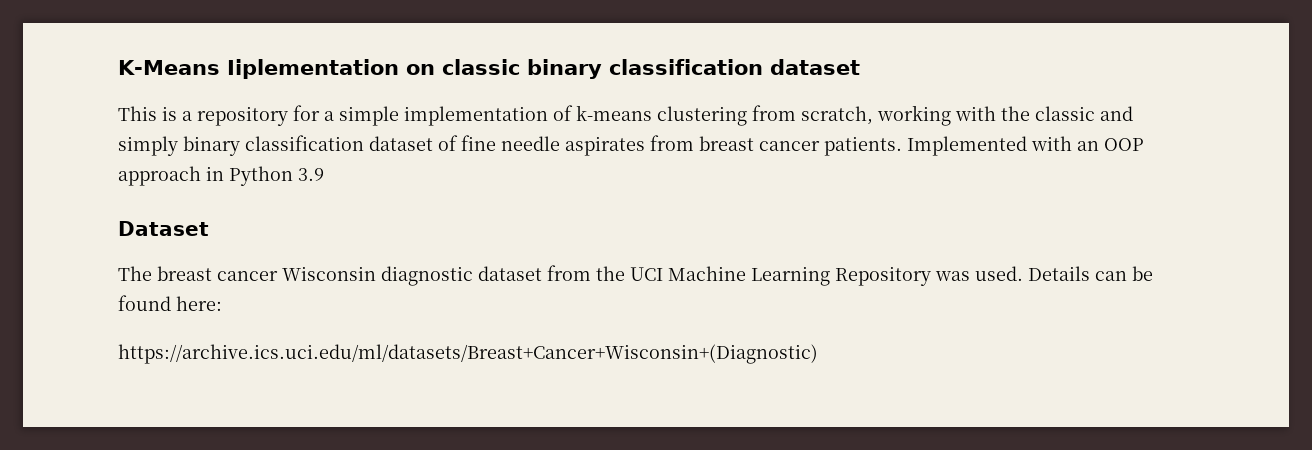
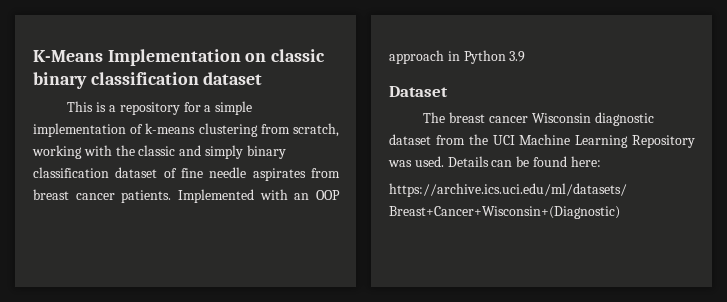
- K-Means Iiplementation on classic binary classification dataset
+ K-Means Implementation on classic binary classification dataset

